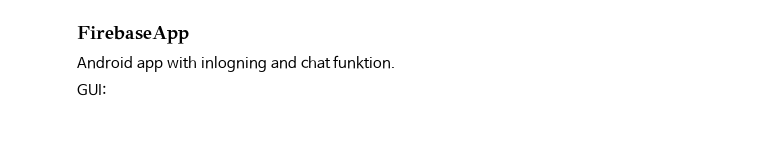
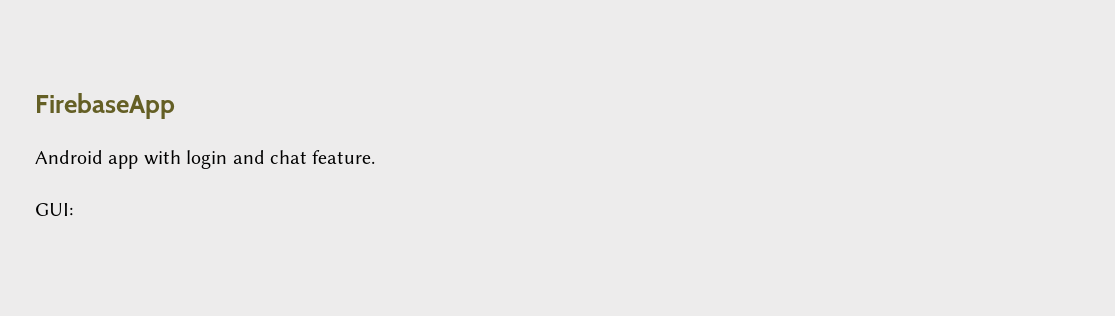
- Android app with inlogning and chat funktion.
+ Android app with login and chat feature.

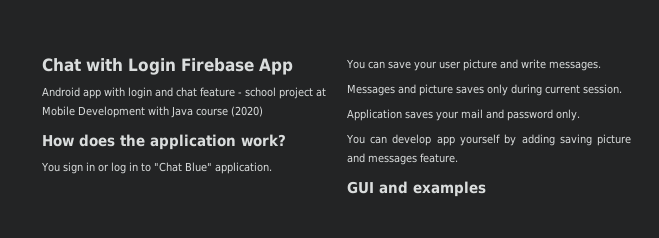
- FirebaseApp
+ Chat with Login Firebase App
- Android app with login and chat feature.
- GUI:
+ Android app with login and chat feature - school project at Mobile Development with Java course (2020)
+ How does the application work?
+ You sign in or log in to "Chat Blue" application.
+ You can save your user picture and write messages.
+ Messages and picture saves only during current session.
+ Application saves your mail and password only.
+ You can develop app yourself by adding saving picture and messages feature.
+ GUI and examples

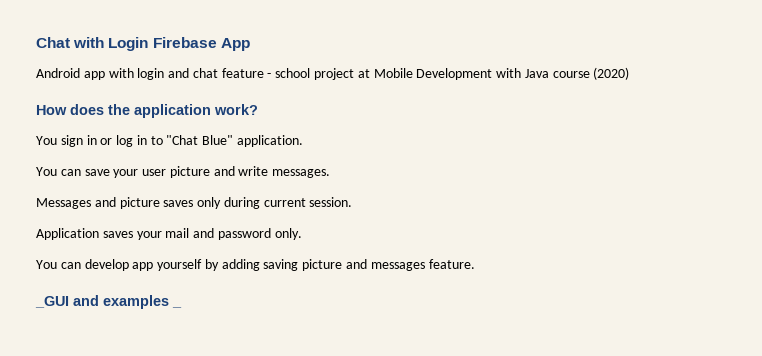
- GUI and examples
+ _GUI and examples _

